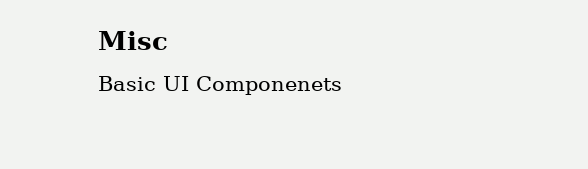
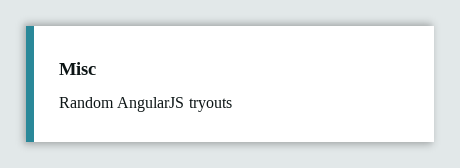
- Basic UI Componenets
+ Random AngularJS tryouts

